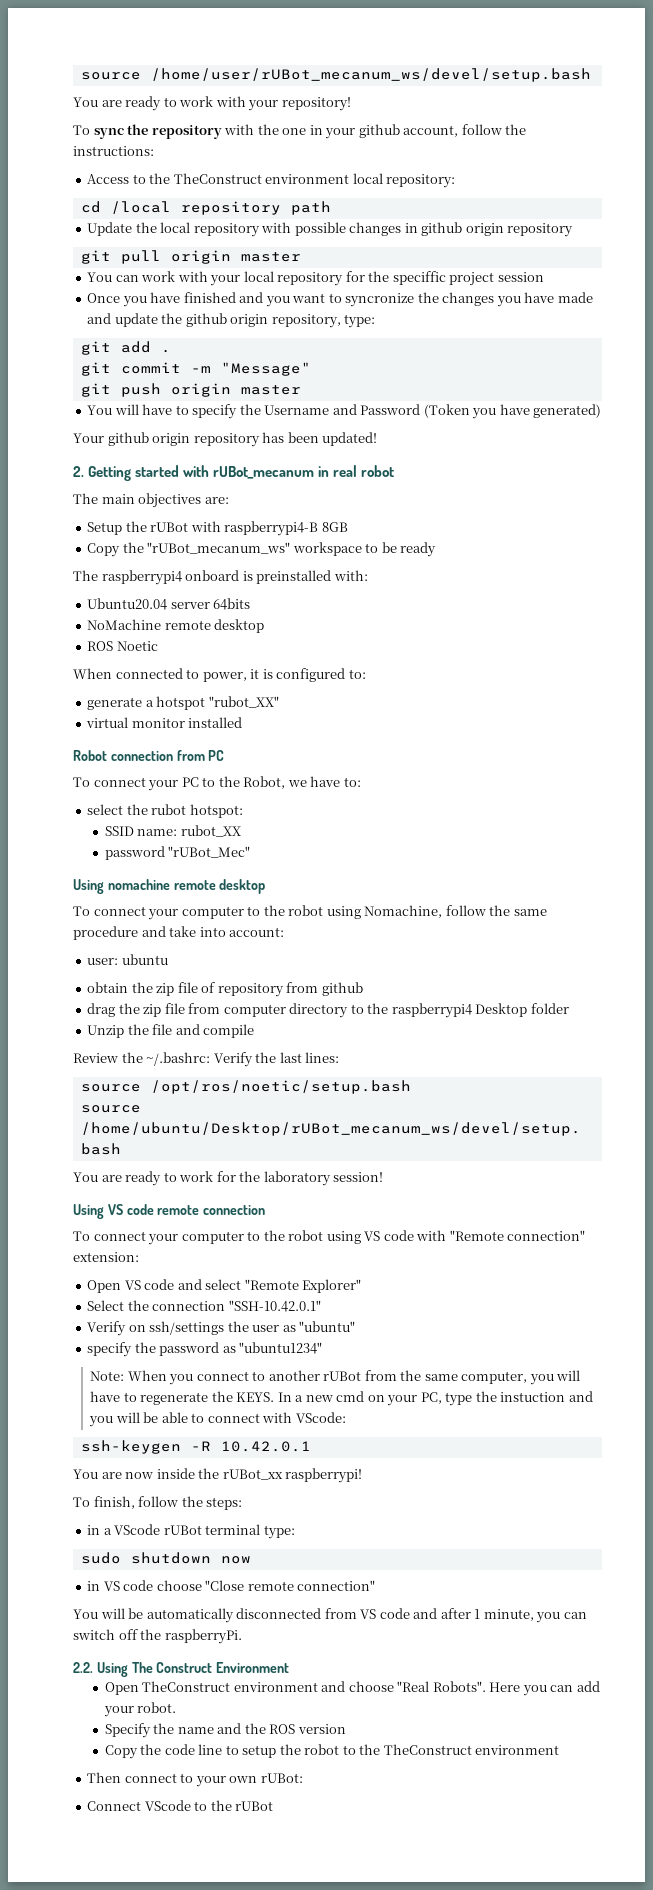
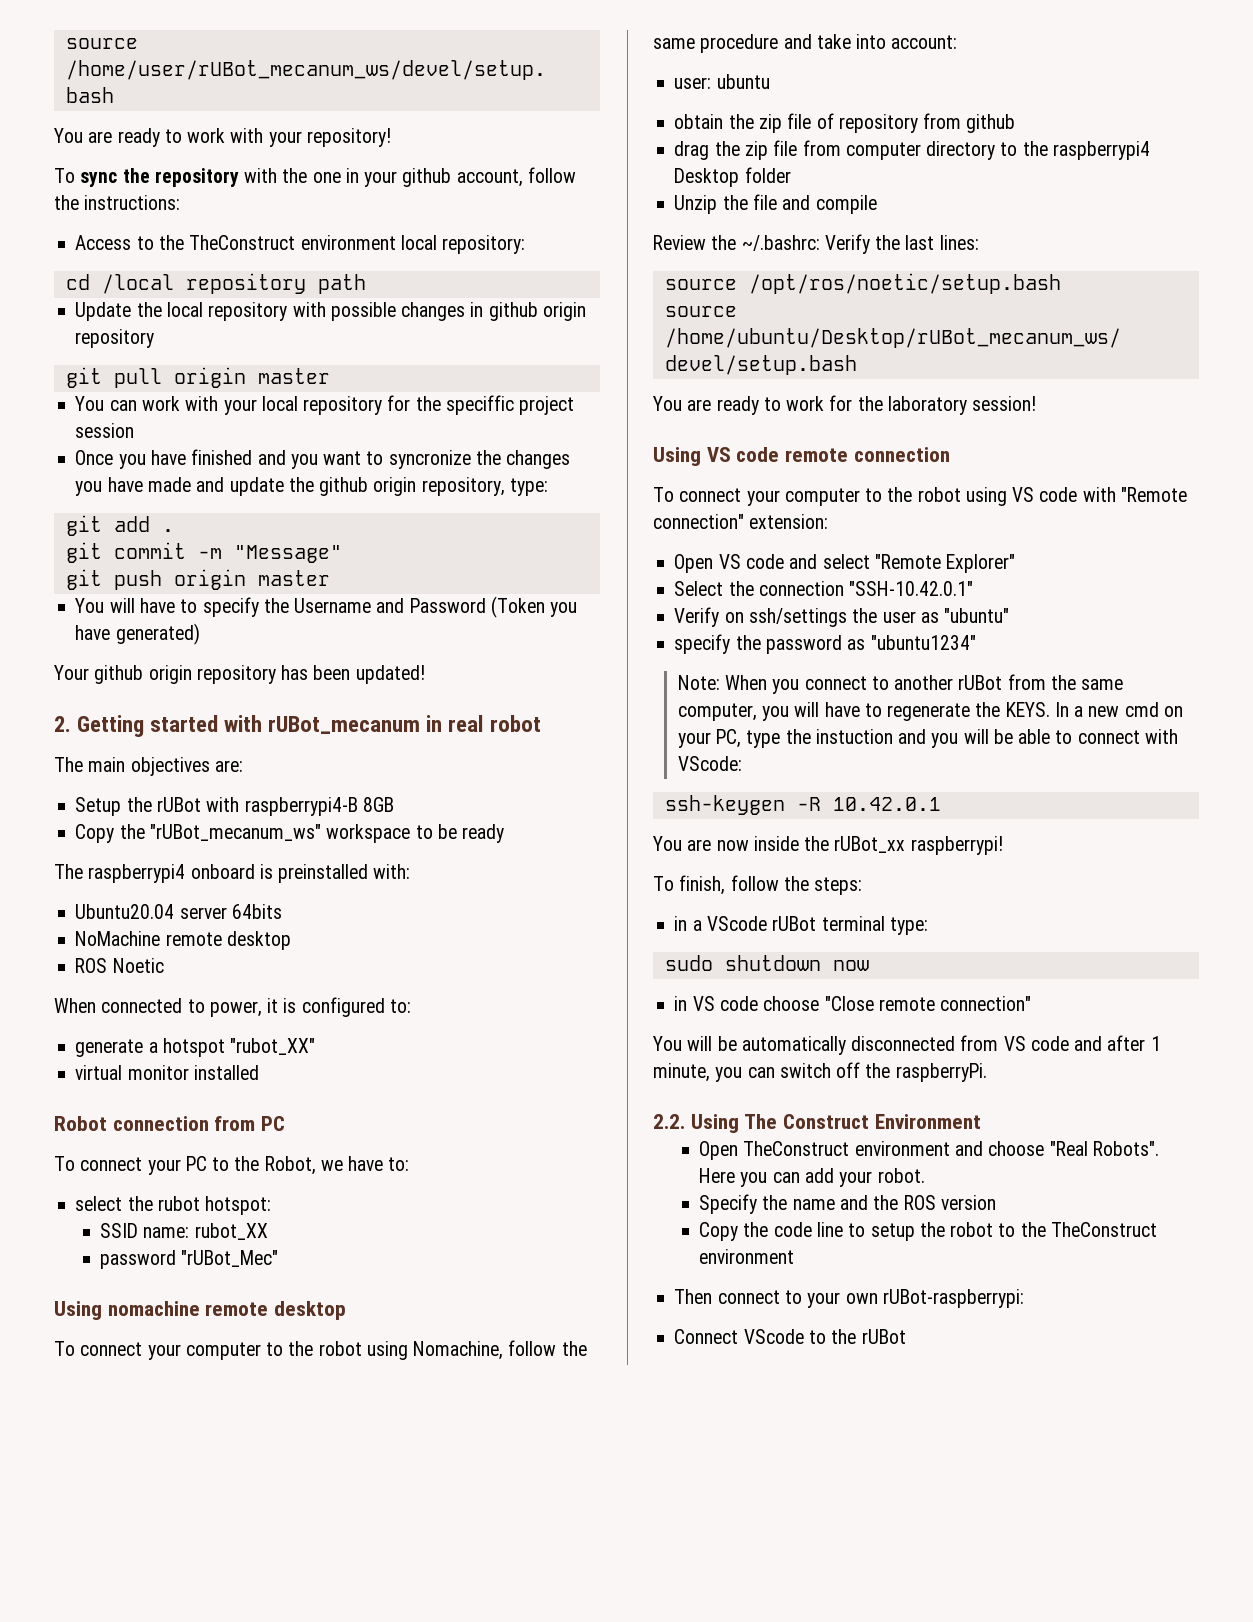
- Then connect to your own rUBot:
+ Then connect to your own rUBot-raspberrypi:

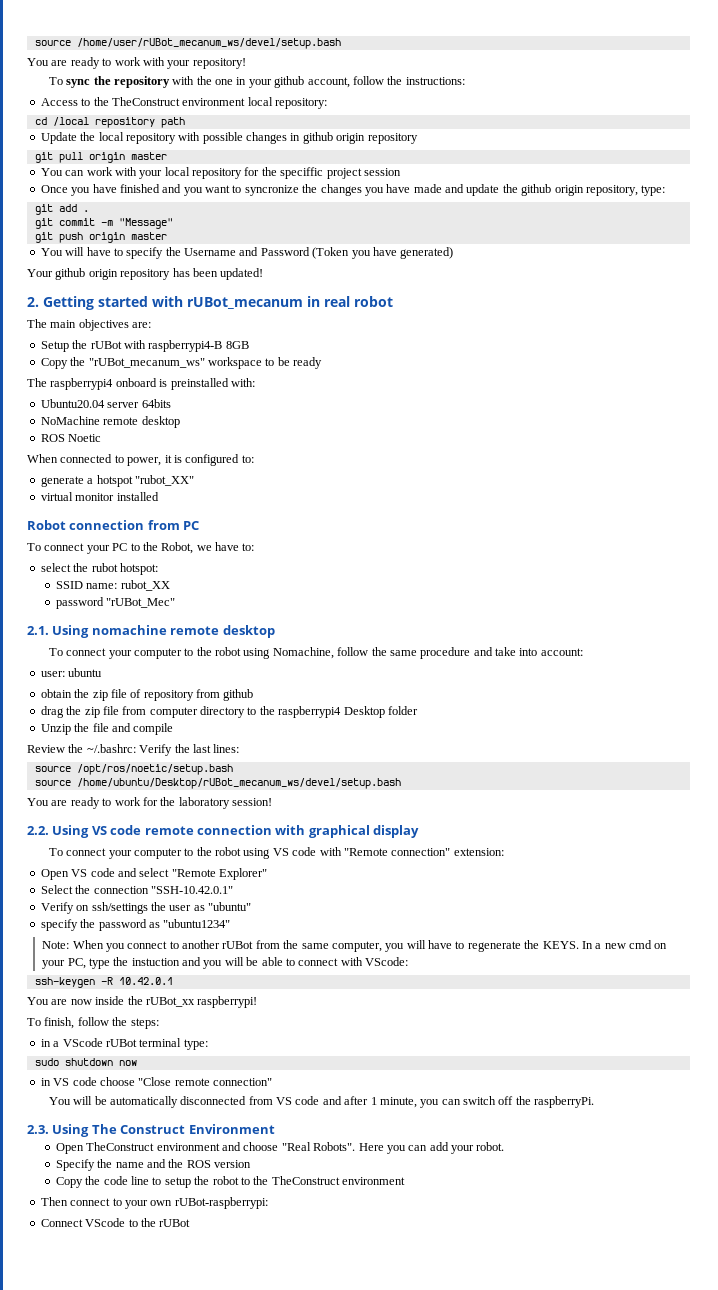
- Using nomachine remote desktop
+ 2.1. Using nomachine remote desktop
- Using VS code remote connection
+ 2.2. Using VS code remote connection with graphical display
- 2.2. Using The Construct Environment
+ 2.3. Using The Construct Environment

